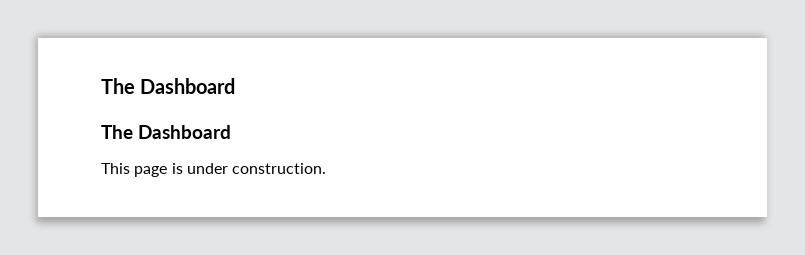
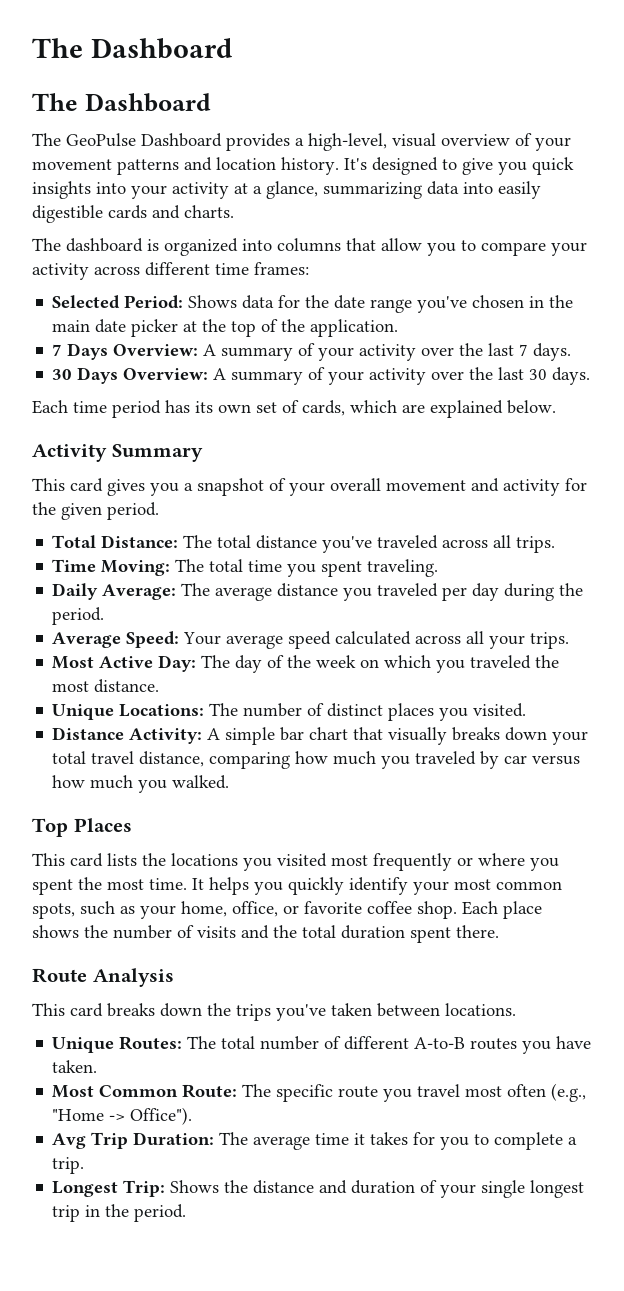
- This page is under construction.
+ The GeoPulse Dashboard provides a high-level, visual overview of your movement patterns and location history. It's designed to give you quick insights into your activity at a glance, summarizing data into easily digestible cards and charts.
+ The dashboard is organized into columns that allow you to compare your activity across different time frames:
+ Selected Period: Shows data for the date range you've chosen in the main date picker at the top of the application.
+ 7 Days Overview: A summary of your activity over the last 7 days.
+ 30 Days Overview: A summary of your activity over the last 30 days.
+ Each time period has its own set of cards, which are explained below.
+ Activity Summary
+ This card gives you a snapshot of your overall movement and activity for the given period.
+ Total Distance: The total distance you've traveled across all trips.
+ Time Moving: The total time you spent traveling.
+ Daily Average: The average distance you traveled per day during the period.
+ Average Speed: Your average speed calculated across all your trips.
+ Most Active Day: The day of the week on which you traveled the most distance.
+ Unique Locations: The number of distinct places you visited.
+ Distance Activity: A simple bar chart that visually breaks down your total travel distance, comparing how much you traveled by car versus how much you walked.
+ Top Places
+ This card lists the locations you visited most frequently or where you spent the most time. It helps you quickly identify your most common spots, such as your home, office, or favorite coffee shop. Each place shows the number of visits and the total duration spent there.
+ Route Analysis
+ This card breaks down the trips you've taken between locations.
+ Unique Routes: The total number of different A-to-B routes you have taken.
+ Most Common Route: The specific route you travel most often (e.g., "Home -> Office").
+ Avg Trip Duration: The average time it takes for you to complete a trip.
+ Longest Trip: Shows the distance and duration of your single longest trip in the period.

